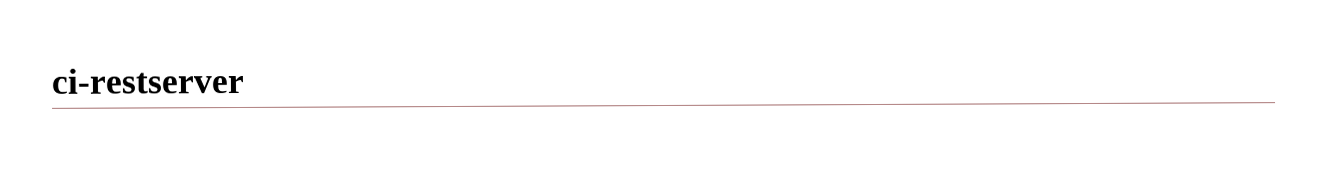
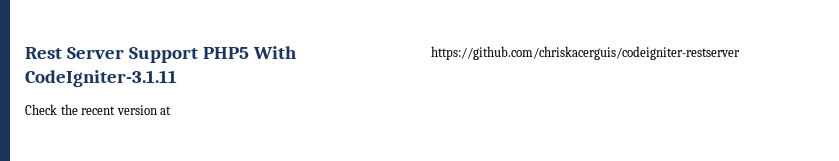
- ci-restserver
+ Rest Server Support PHP5 With CodeIgniter-3.1.11
+ Check the recent version at https://github.com/chriskacerguis/codeigniter-restserver

